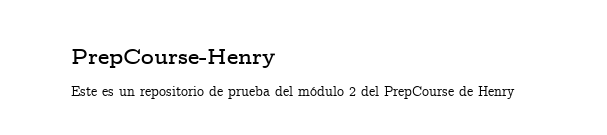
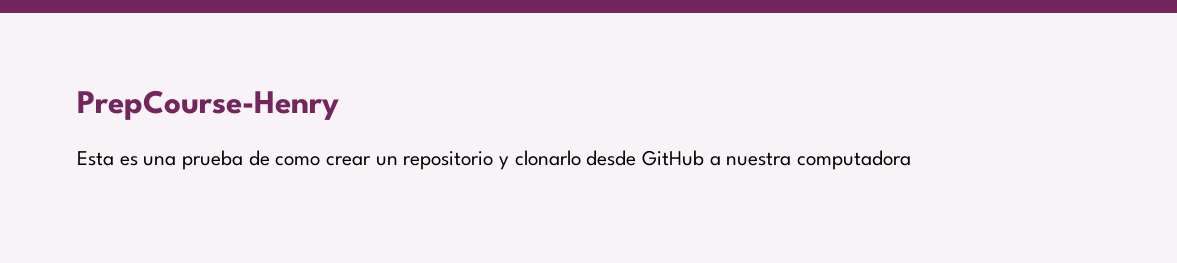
- Este es un repositorio de prueba del módulo 2 del PrepCourse de Henry
+ Esta es una prueba de como crear un repositorio y clonarlo desde GitHub a nuestra computadora

